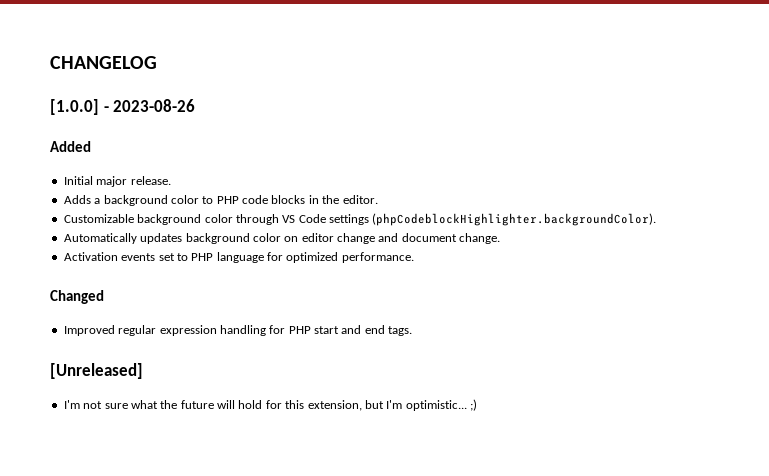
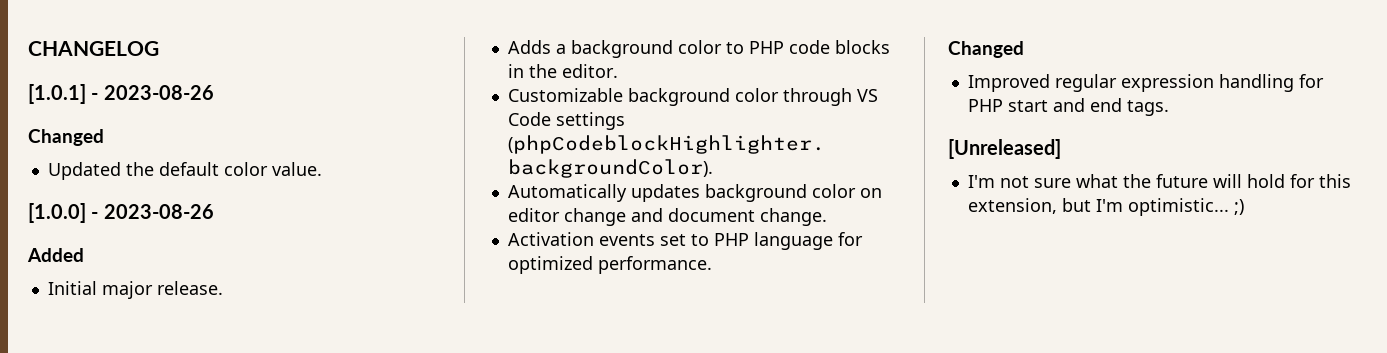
+ [1.0.1] - 2023-08-26
+ Changed
+ Updated the default color value.

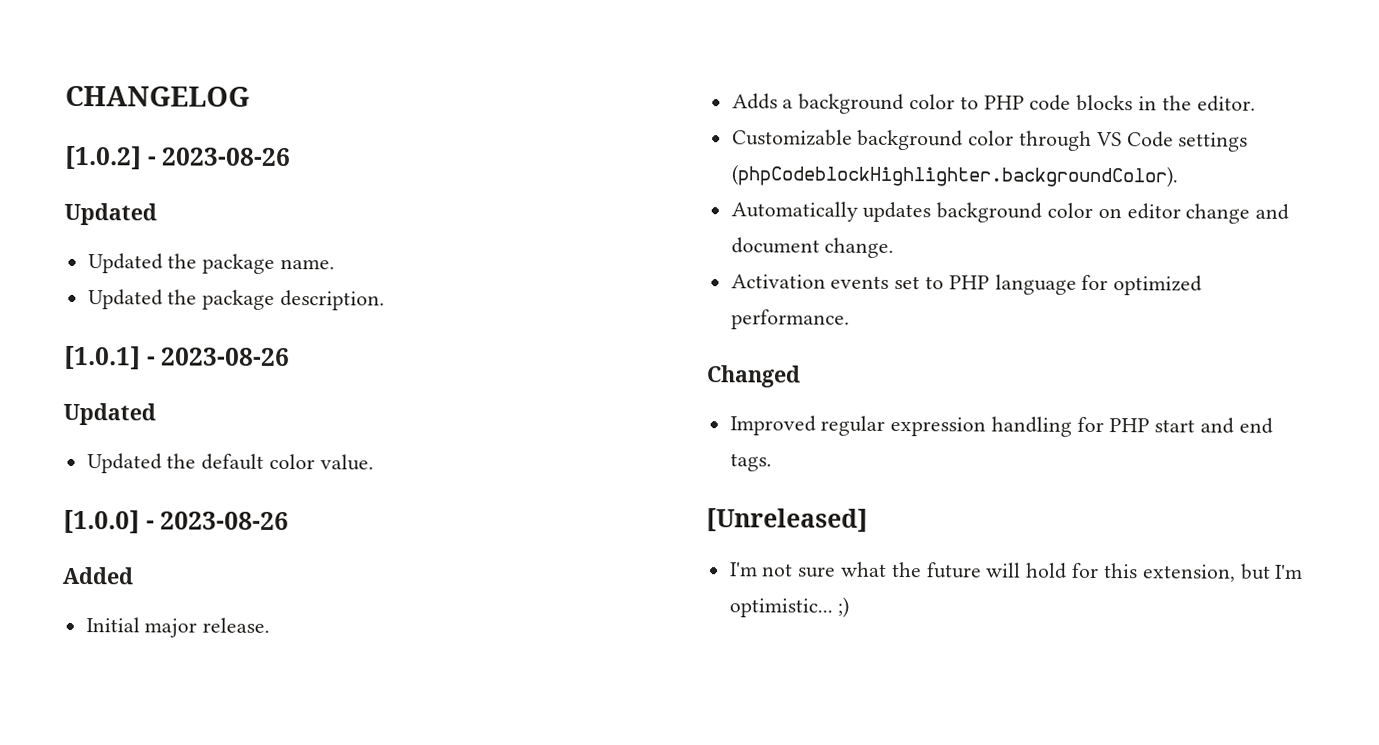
+ [1.0.2] - 2023-08-26
+ Updated
+ Updated the package name.
+ Updated the package description.
  [1.0.1] - 2023-08-26
- Changed
+ Updated

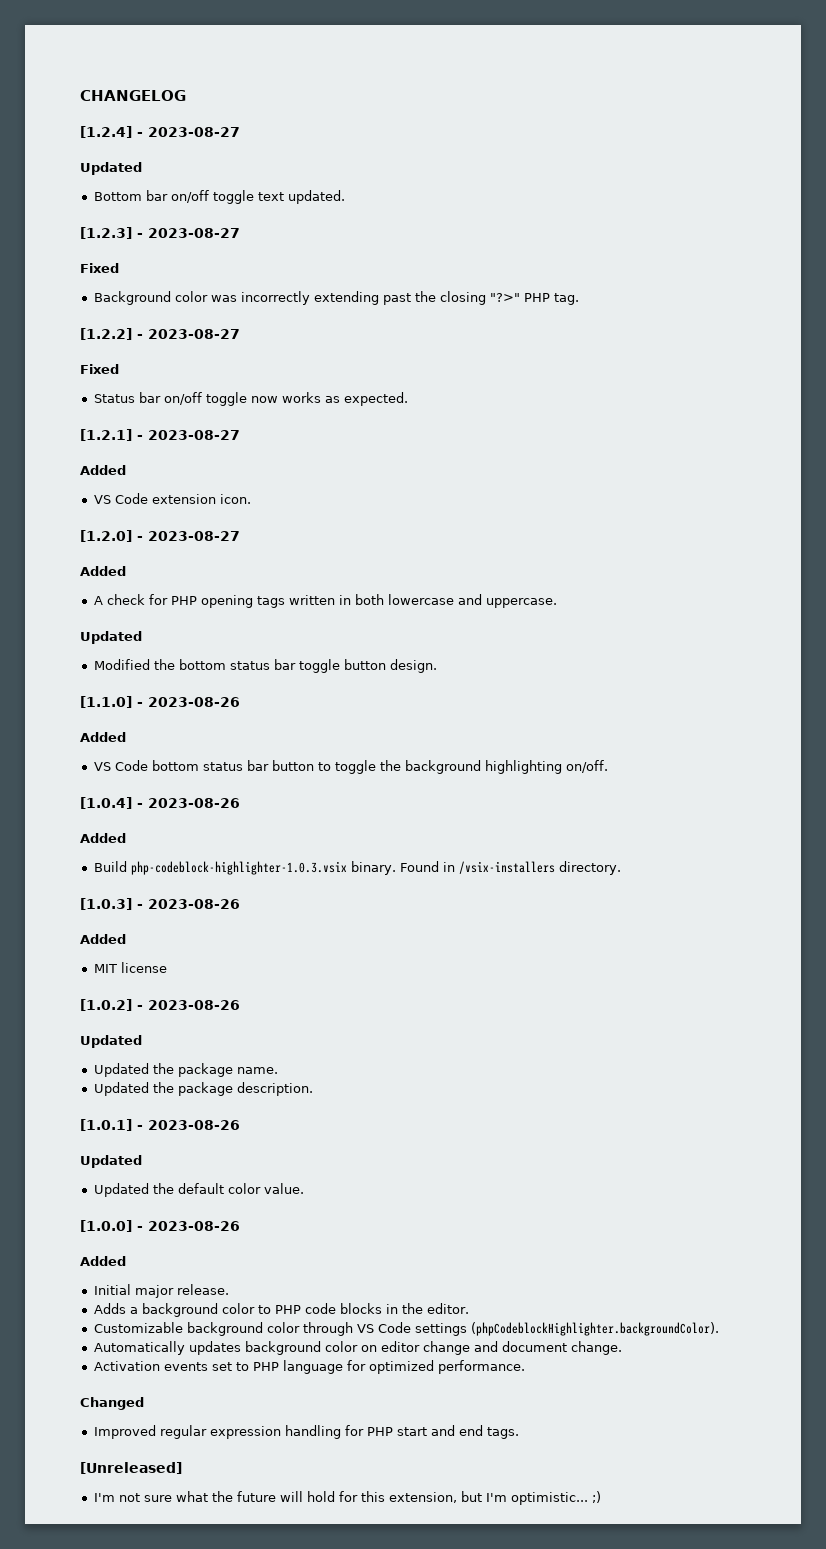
+ [1.2.4] - 2023-08-27
+ Updated
+ Bottom bar on/off toggle text updated.
+ [1.2.3] - 2023-08-27
+ Fixed
+ Background color was incorrectly extending past the closing "?>" PHP tag.
+ [1.2.2] - 2023-08-27
+ Fixed
+ Status bar on/off toggle now works as expected.
+ [1.2.1] - 2023-08-27
+ Added
+ VS Code extension icon.
+ [1.2.0] - 2023-08-27
+ Added
+ A check for PHP opening tags written in both lowercase and uppercase.
+ Updated
+ Modified the bottom status bar toggle button design.
+ [1.1.0] - 2023-08-26
+ Added
+ VS Code bottom status bar button to toggle the background highlighting on/off.
+ [1.0.4] - 2023-08-26
+ Added
+ Build php-codeblock-highlighter-1.0.3.vsix binary. Found in /vsix-installers directory.
+ [1.0.3] - 2023-08-26
+ Added
+ MIT license

